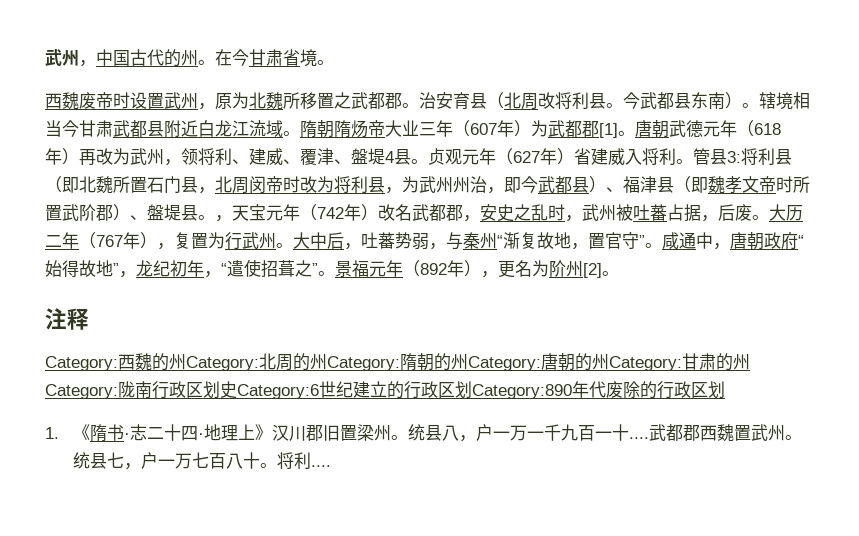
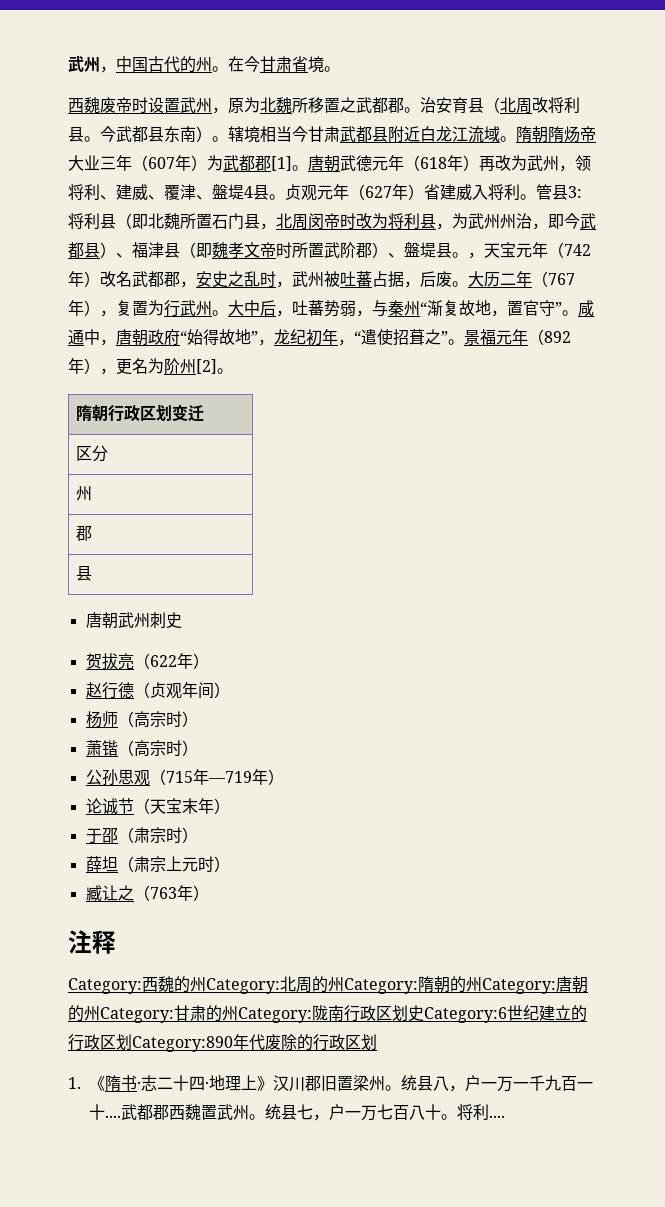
+ 隋朝行政区划变迁
+ 区分
+ 州
+ 郡
+ 县
+ 唐朝武州刺史
+ 贺拔亮（622年）
+ 赵行德（贞观年间）
+ 杨师（高宗时）
+ 萧锴（高宗时）
+ 公孙思观（715年—719年）
+ 论诚节（天宝末年）
+ 于邵（肃宗时）
+ 薛坦（肃宗上元时）
+ 臧让之（763年）

